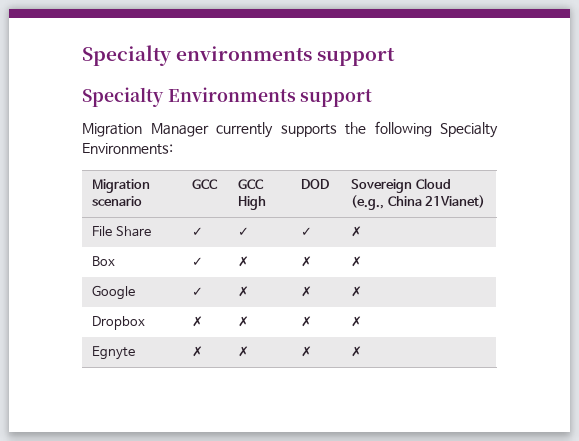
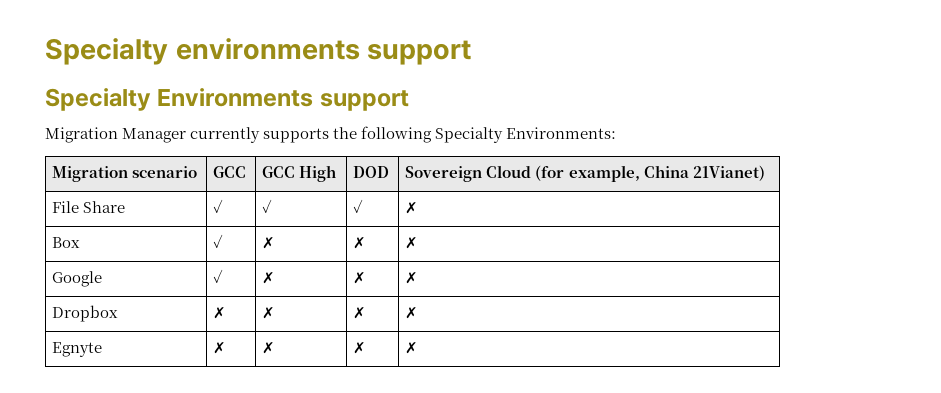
- Migration scenario | GCC | GCC High | DOD | Sovereign Cloud (e.g., China 21Vianet)
+ Migration scenario | GCC | GCC High | DOD | Sovereign Cloud (for example, China 21Vianet)

